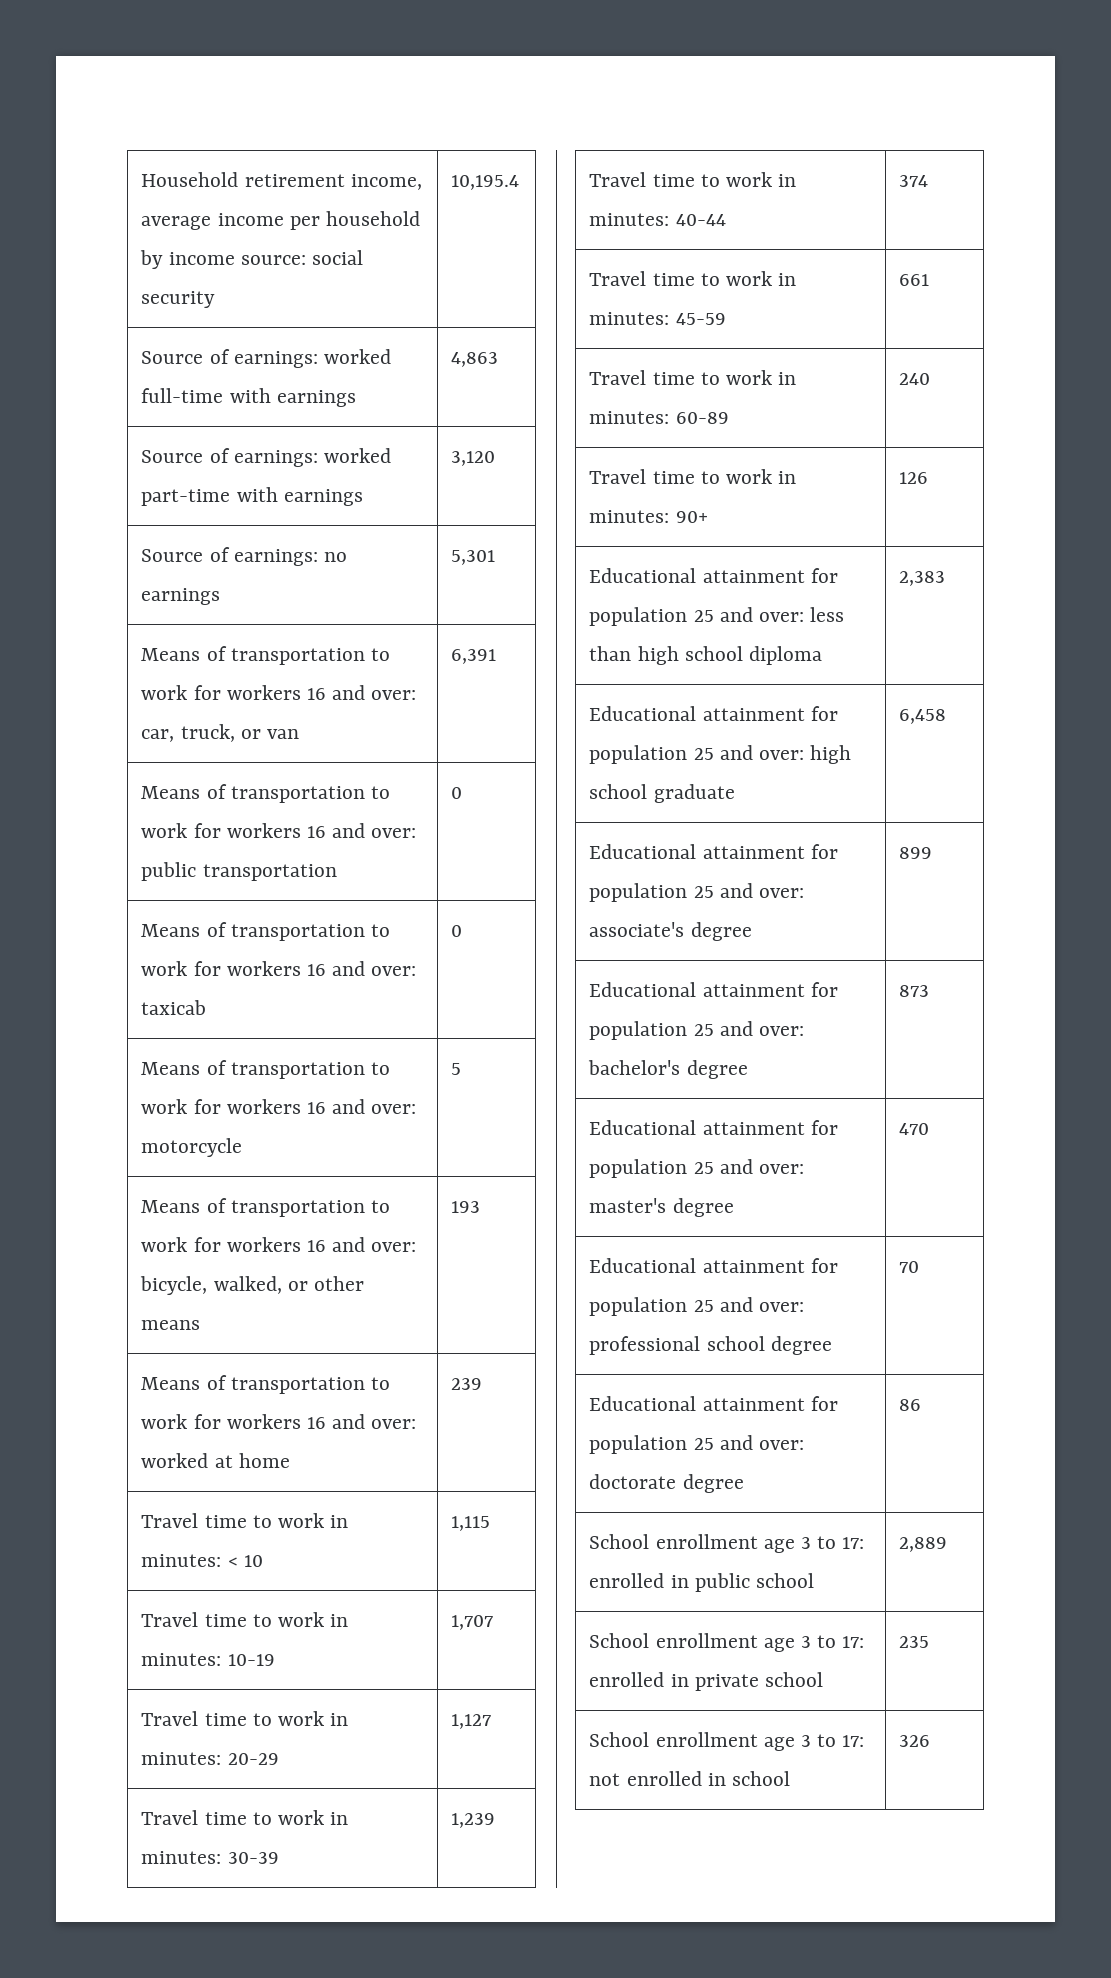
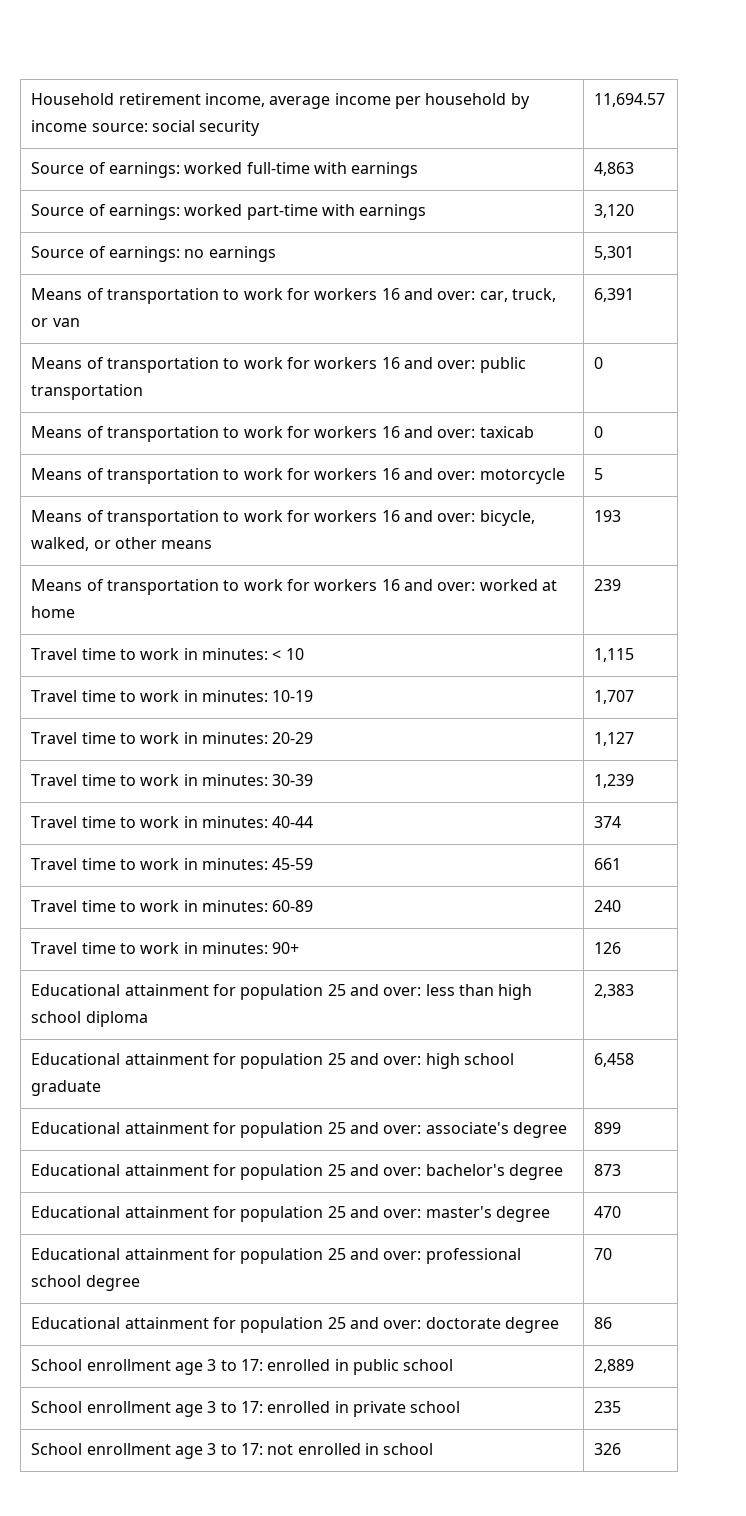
- Household retirement income, average income per household by income source: social security | 10,195.4
+ Household retirement income, average income per household by income source: social security | 11,694.57

